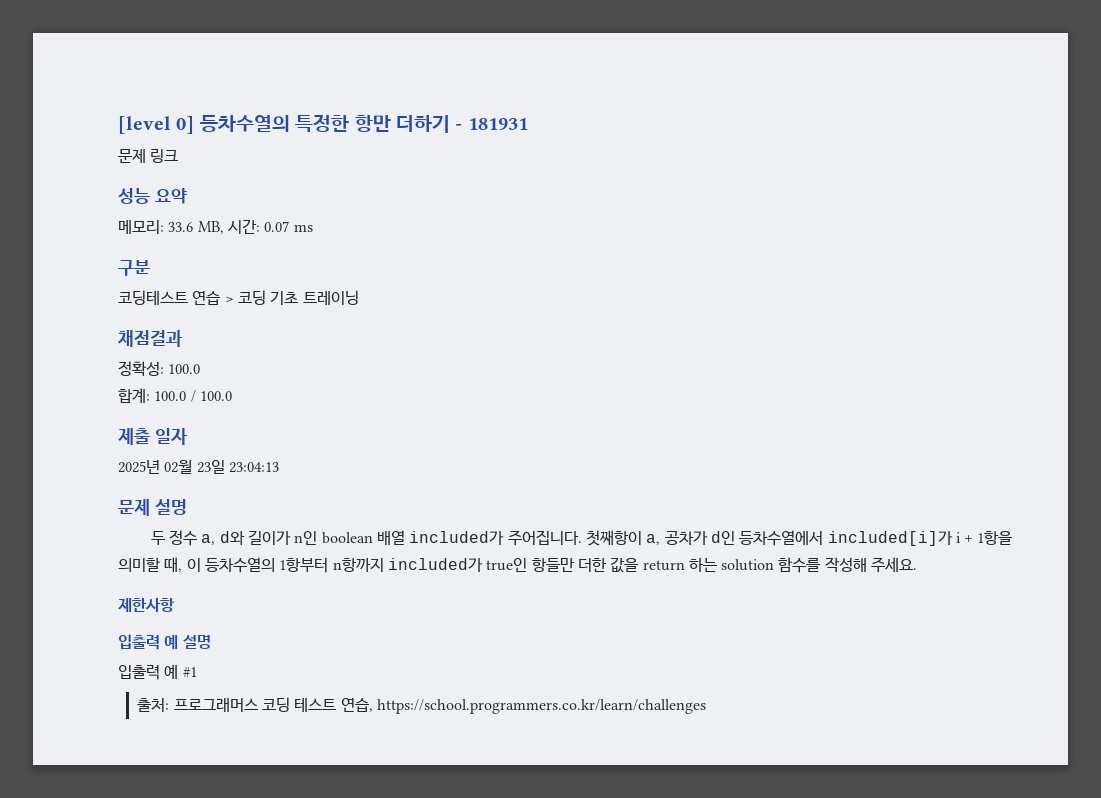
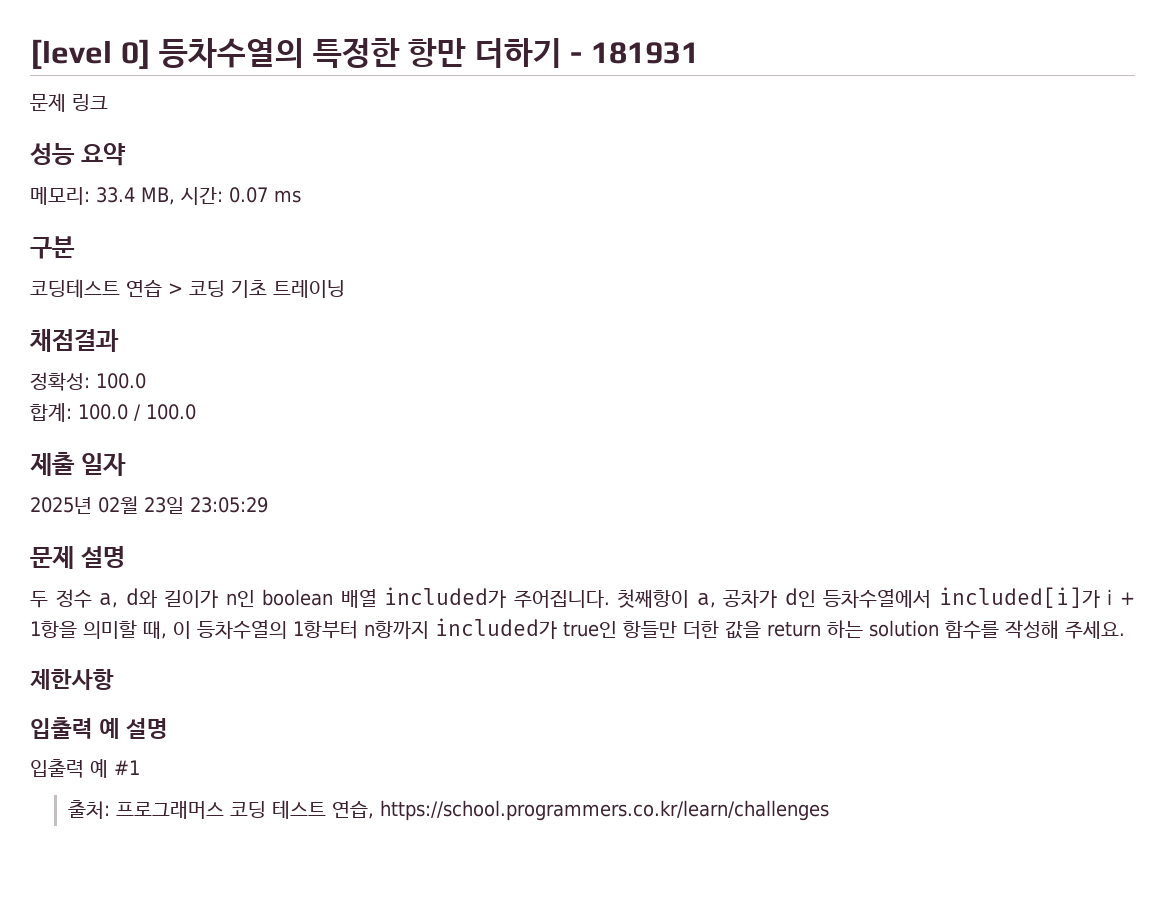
- 메모리: 33.6 MB, 시간: 0.07 ms
+ 메모리: 33.4 MB, 시간: 0.07 ms
- 2025년 02월 23일 23:04:13
+ 2025년 02월 23일 23:05:29

